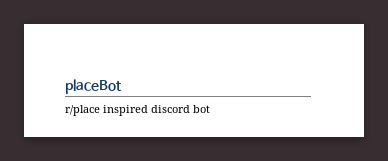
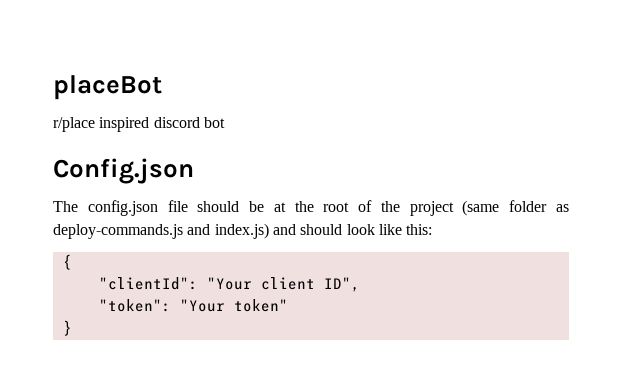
+ Config.json
+ The config.json file should be at the root of the project (same folder as deploy-commands.js and index.js) and should look like this:
+ {
+ "clientId": "Your client ID",
+ "token": "Your token"
+ }

